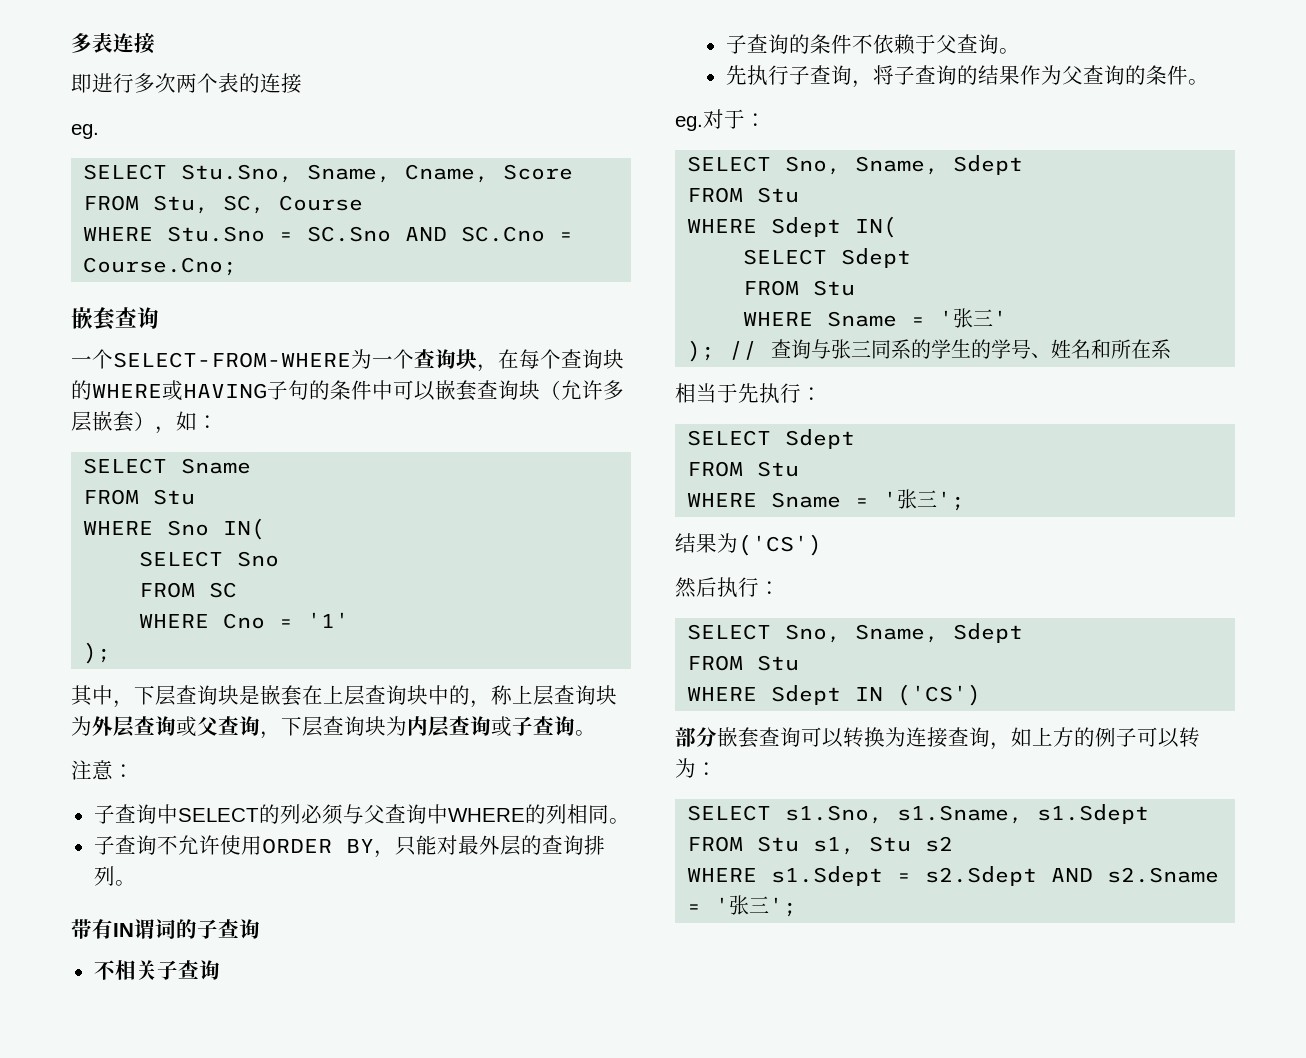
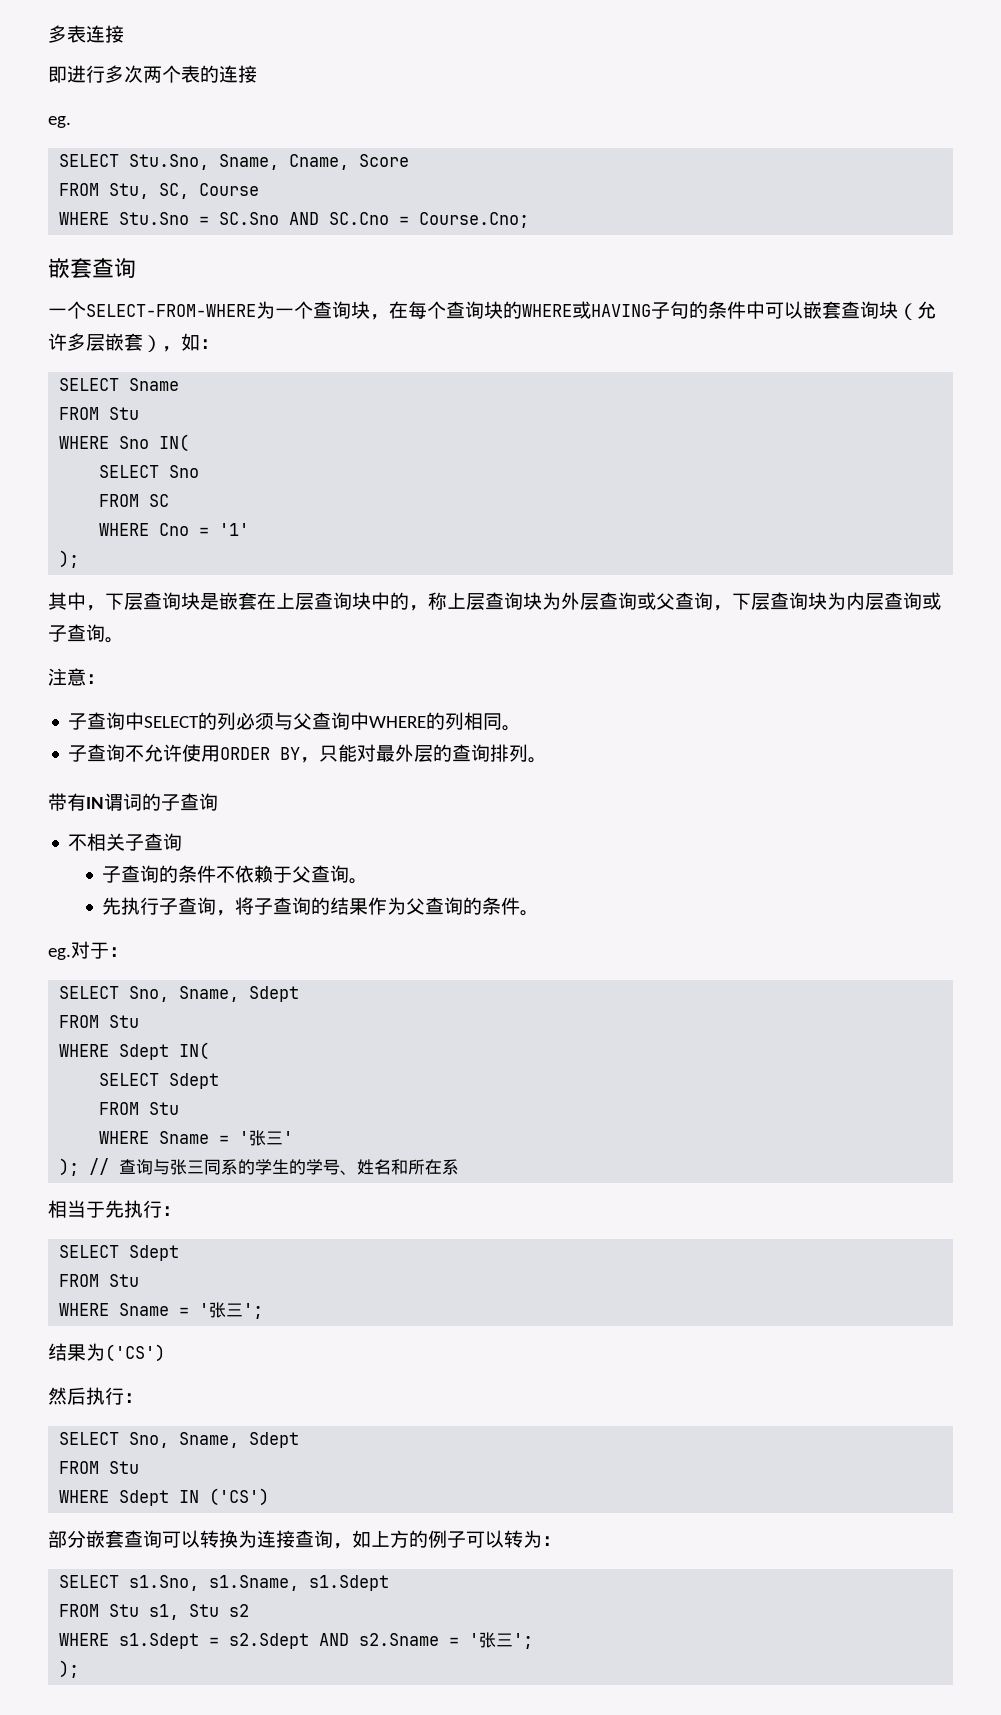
  WHERE s1.Sdept = s2.Sdept AND s2.Sname = '张三';
+ );

